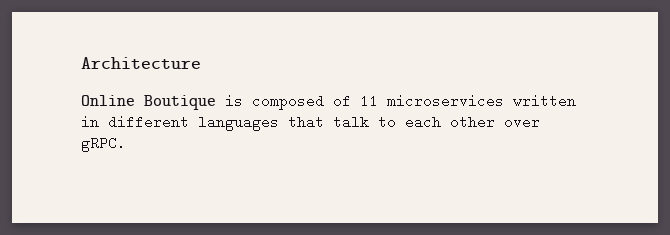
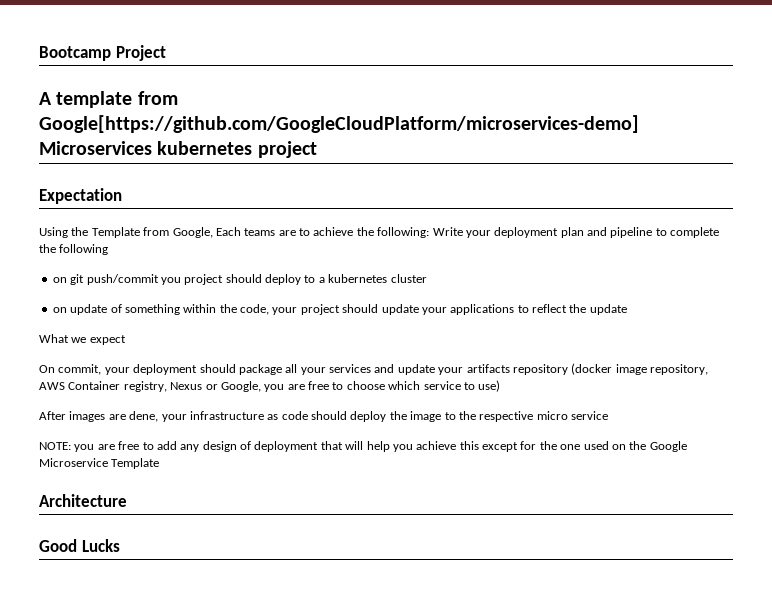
+ Bootcamp Project
+ A template from Google[https://github.com/GoogleCloudPlatform/microservices-demo] Microservices kubernetes project
+ Expectation
+ Using the Template from Google, Each teams are to achieve the following: Write your deployment plan and pipeline to complete the following
+ on git push/commit you project should deploy to a kubernetes cluster
+ on update of something within the code, your project should update your applications to reflect the update
+ What we expect
+ On commit, your deployment should package all your services and update your artifacts repository (docker image repository, AWS Container registry, Nexus or Google, you are free to choose which service to use)
+ After images are dene, your infrastructure as code should deploy the image to the respective micro service
+ NOTE: you are free to add any design of deployment that will help you achieve this except for the one used on the Google Microservice Template
  Architecture
- Online Boutique is composed of 11 microservices written in different languages that talk to each other over gRPC.
+ Good Lucks

